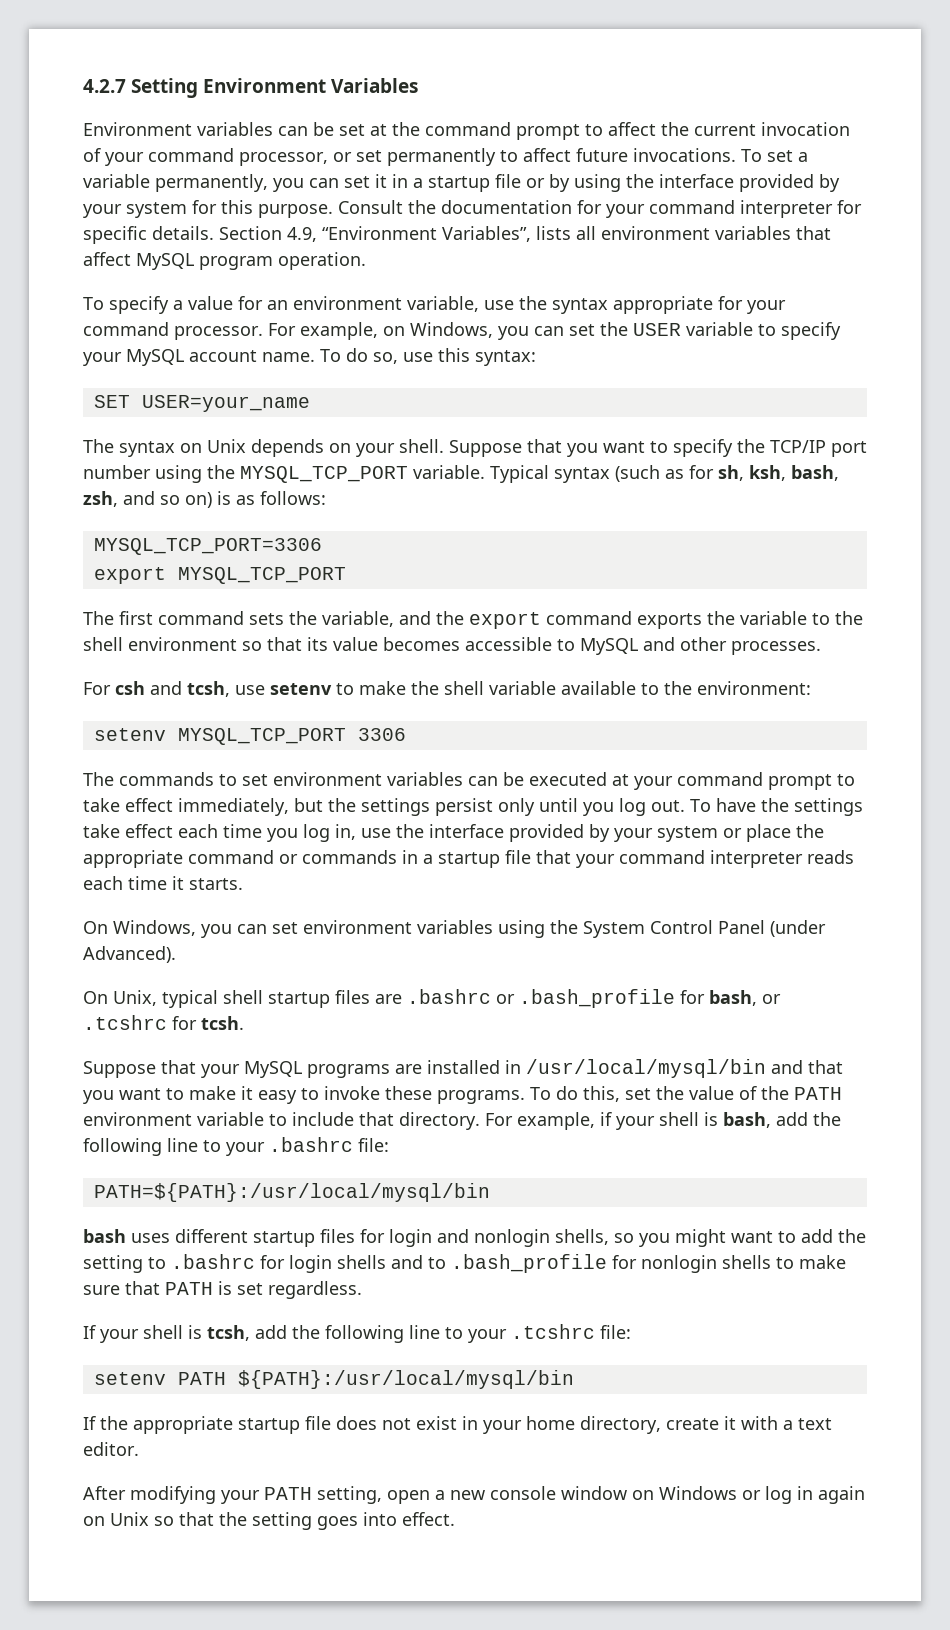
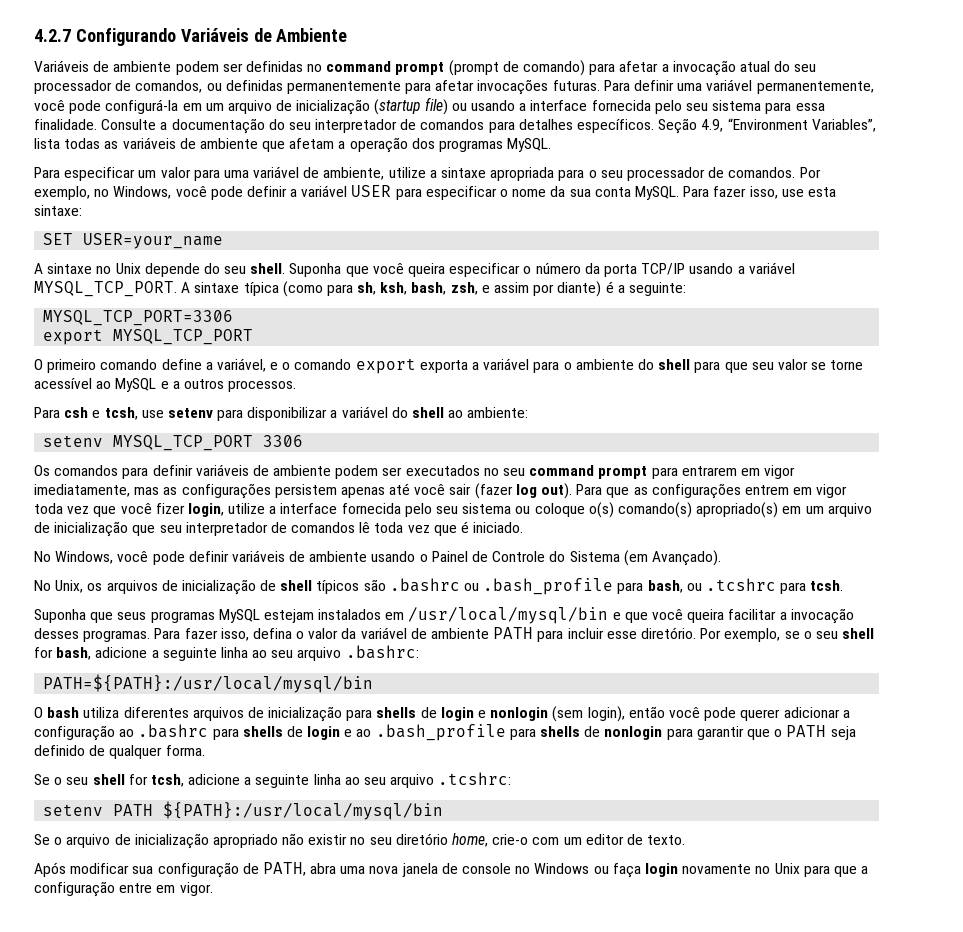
- 4.2.7 Setting Environment Variables
- Environment variables can be set at the command prompt to affect the current invocation of your command processor, or set permanently to affect future invocations. To set a variable permanently, you can set it in a startup file or by using the interface provided by your system for this purpose. Consult the documentation for your command interpreter for specific details. Section 4.9, “Environment Variables”, lists all environment variables that affect MySQL program operation.
- To specify a value for an environment variable, use the syntax appropriate for your command processor. For example, on Windows, you can set the USER variable to specify your MySQL account name. To do so, use this syntax:
+ 4.2.7 Configurando Variáveis de Ambiente
+ Variáveis de ambiente podem ser definidas no command prompt (prompt de comando) para afetar a invocação atual do seu processador de comandos, ou definidas permanentemente para afetar invocações futuras. Para definir uma variável permanentemente, você pode configurá-la em um arquivo de inicialização (startup file) ou usando a interface fornecida pelo seu sistema para essa finalidade. Consulte a documentação do seu interpretador de comandos para detalhes específicos. Seção 4.9, “Environment Variables”, lista todas as variáveis de ambiente que afetam a operação dos programas MySQL.
+ Para especificar um valor para uma variável de ambiente, utilize a sintaxe apropriada para o seu processador de comandos. Por exemplo, no Windows, você pode definir a variável USER para especificar o nome da sua conta MySQL. Para fazer isso, use esta sintaxe:
  SET USER=your_name
- The syntax on Unix depends on your shell. Suppose that you want to specify the TCP/IP port number using the MYSQL_TCP_PORT variable. Typical syntax (such as for sh, ksh, bash, zsh, and so on) is as follows:
+ A sintaxe no Unix depende do seu shell. Suponha que você queira especificar o número da porta TCP/IP usando a variável MYSQL_TCP_PORT. A sintaxe típica (como para sh, ksh, bash, zsh, e assim por diante) é a seguinte:
  MYSQL_TCP_PORT=3306
  export MYSQL_TCP_PORT
- The first command sets the variable, and the export command exports the variable to the shell environment so that its value becomes accessible to MySQL and other processes.
- For csh and tcsh, use setenv to make the shell variable available to the environment:
+ O primeiro comando define a variável, e o comando export exporta a variável para o ambiente do shell para que seu valor se torne acessível ao MySQL e a outros processos.
+ Para csh e tcsh, use setenv para disponibilizar a variável do shell ao ambiente:
  setenv MYSQL_TCP_PORT 3306
- The commands to set environment variables can be executed at your command prompt to take effect immediately, but the settings persist only until you log out. To have the settings take effect each time you log in, use the interface provided by your system or place the appropriate command or commands in a startup file that your command interpreter reads each time it starts.
- On Windows, you can set environment variables using the System Control Panel (under Advanced).
- On Unix, typical shell startup files are .bashrc or .bash_profile for bash, or .tcshrc for tcsh.
- Suppose that your MySQL programs are installed in /usr/local/mysql/bin and that you want to make it easy to invoke these programs. To do this, set the value of the PATH environment variable to include that directory. For example, if your shell is bash, add the following line to your .bashrc file:
+ Os comandos para definir variáveis de ambiente podem ser executados no seu command prompt para entrarem em vigor imediatamente, mas as configurações persistem apenas até você sair (fazer log out). Para que as configurações entrem em vigor toda vez que você fizer login, utilize a interface fornecida pelo seu sistema ou coloque o(s) comando(s) apropriado(s) em um arquivo de inicialização que seu interpretador de comandos lê toda vez que é iniciado.
+ No Windows, você pode definir variáveis de ambiente usando o Painel de Controle do Sistema (em Avançado).
+ No Unix, os arquivos de inicialização de shell típicos são .bashrc ou .bash_profile para bash, ou .tcshrc para tcsh.
+ Suponha que seus programas MySQL estejam instalados em /usr/local/mysql/bin e que você queira facilitar a invocação desses programas. Para fazer isso, defina o valor da variável de ambiente PATH para incluir esse diretório. Por exemplo, se o seu shell for bash, adicione a seguinte linha ao seu arquivo .bashrc:
  PATH=${PATH}:/usr/local/mysql/bin
- bash uses different startup files for login and nonlogin shells, so you might want to add the setting to .bashrc for login shells and to .bash_profile for nonlogin shells to make sure that PATH is set regardless.
- If your shell is tcsh, add the following line to your .tcshrc file:
+ O bash utiliza diferentes arquivos de inicialização para shells de login e nonlogin (sem login), então você pode querer adicionar a configuração ao .bashrc para shells de login e ao .bash_profile para shells de nonlogin para garantir que o PATH seja definido de qualquer forma.
+ Se o seu shell for tcsh, adicione a seguinte linha ao seu arquivo .tcshrc:
  setenv PATH ${PATH}:/usr/local/mysql/bin
- If the appropriate startup file does not exist in your home directory, create it with a text editor.
- After modifying your PATH setting, open a new console window on Windows or log in again on Unix so that the setting goes into effect.
+ Se o arquivo de inicialização apropriado não existir no seu diretório home, crie-o com um editor de texto.
+ Após modificar sua configuração de PATH, abra uma nova janela de console no Windows ou faça login novamente no Unix para que a configuração entre em vigor.

